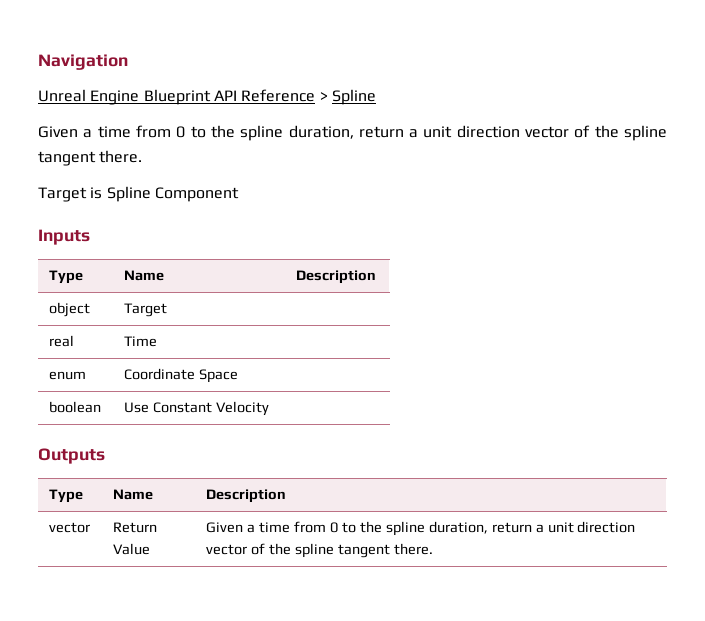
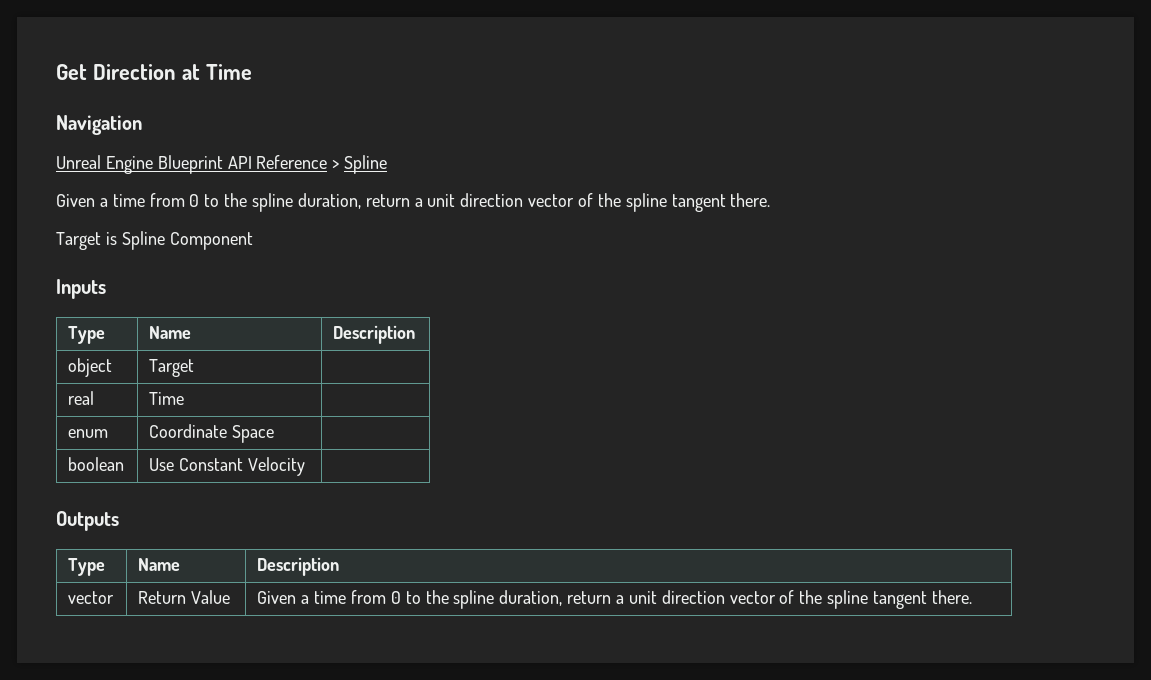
+ Get Direction at Time

